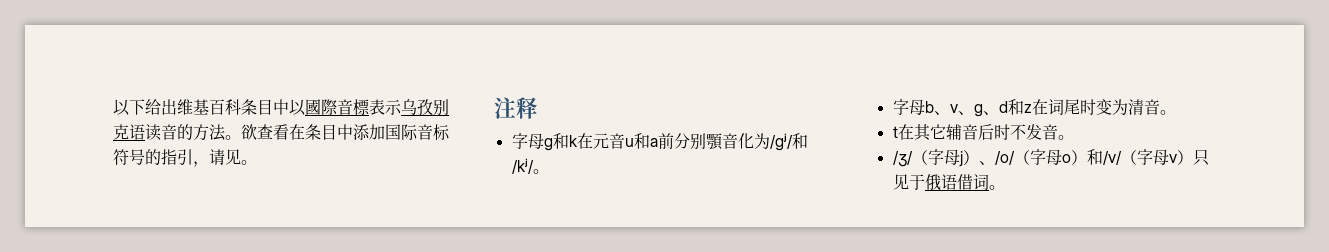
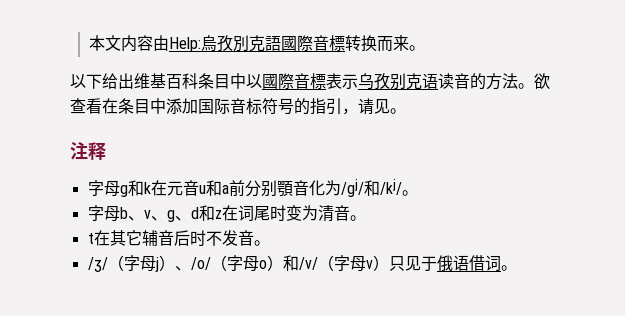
+ 本文内容由Help:烏孜別克語國際音標转换而来。

